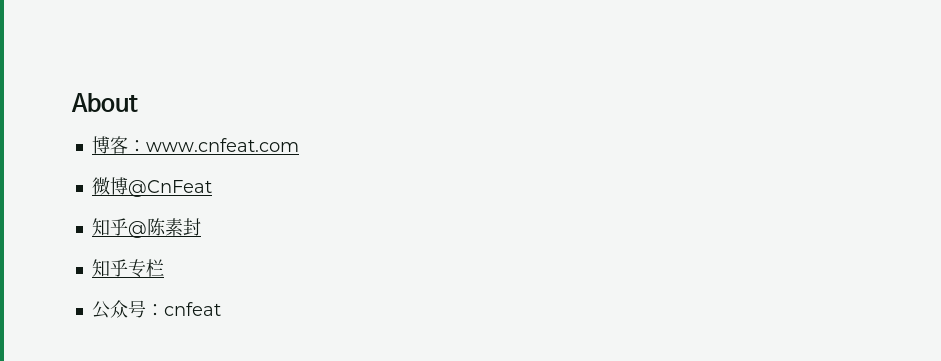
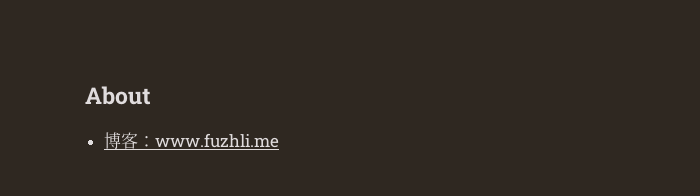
- 博客：www.cnfeat.com
- 微博@CnFeat
- 知乎@陈素封
- 知乎专栏
- 公众号：cnfeat
+ 博客：www.fuzhli.me

